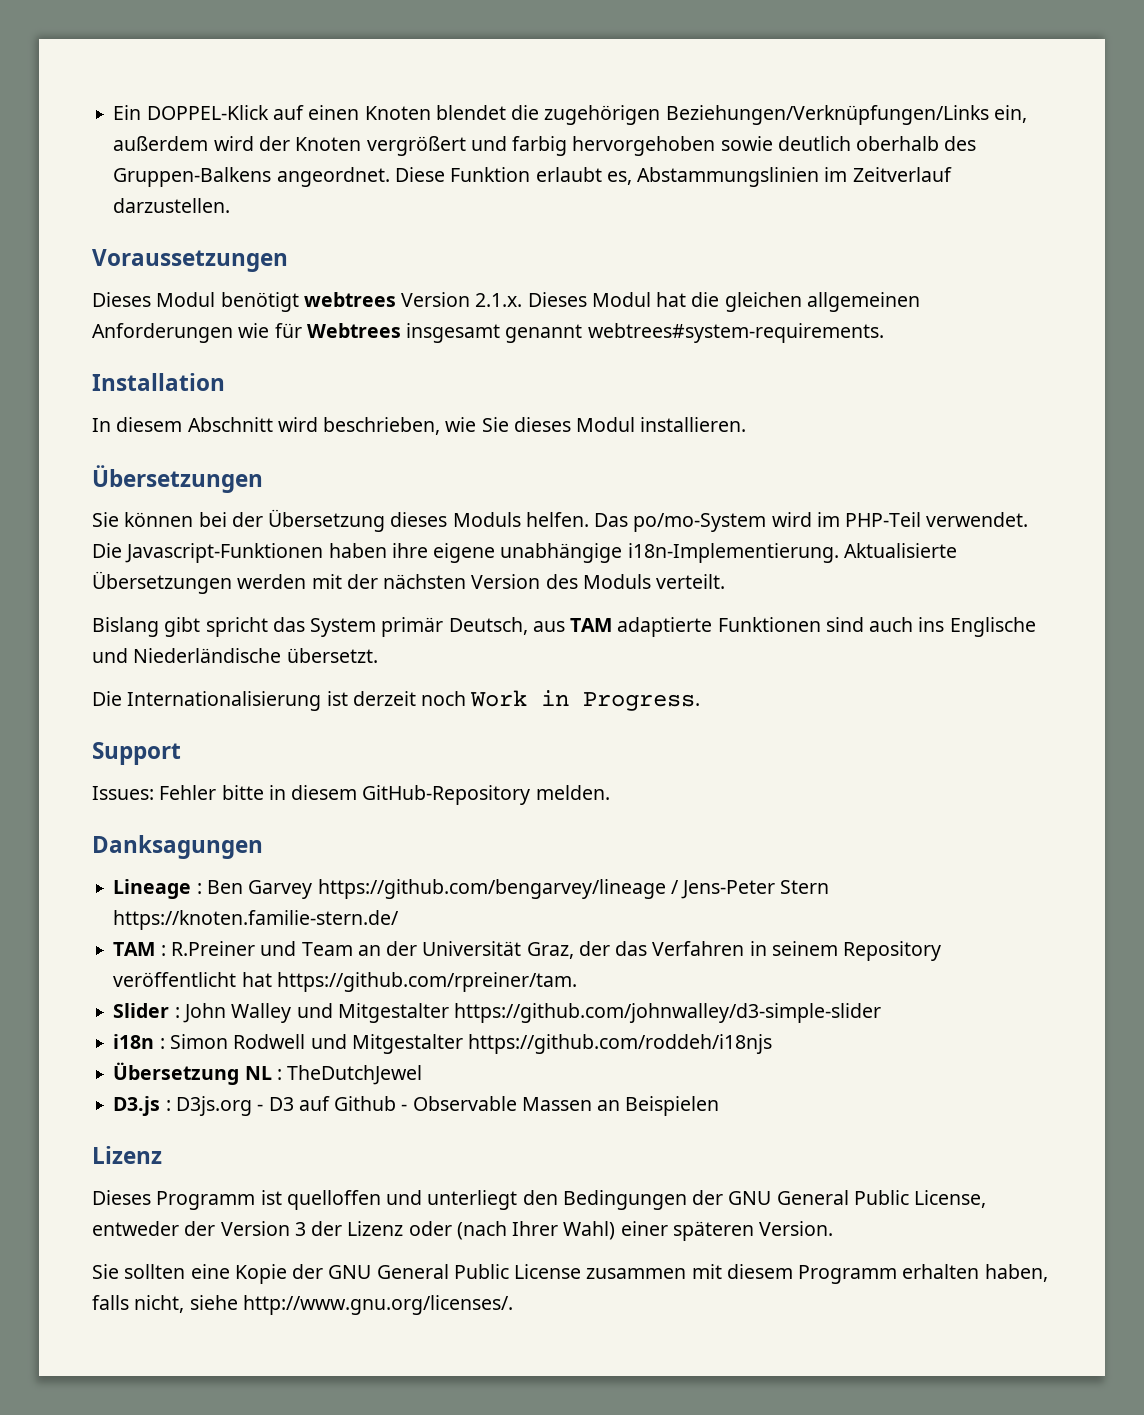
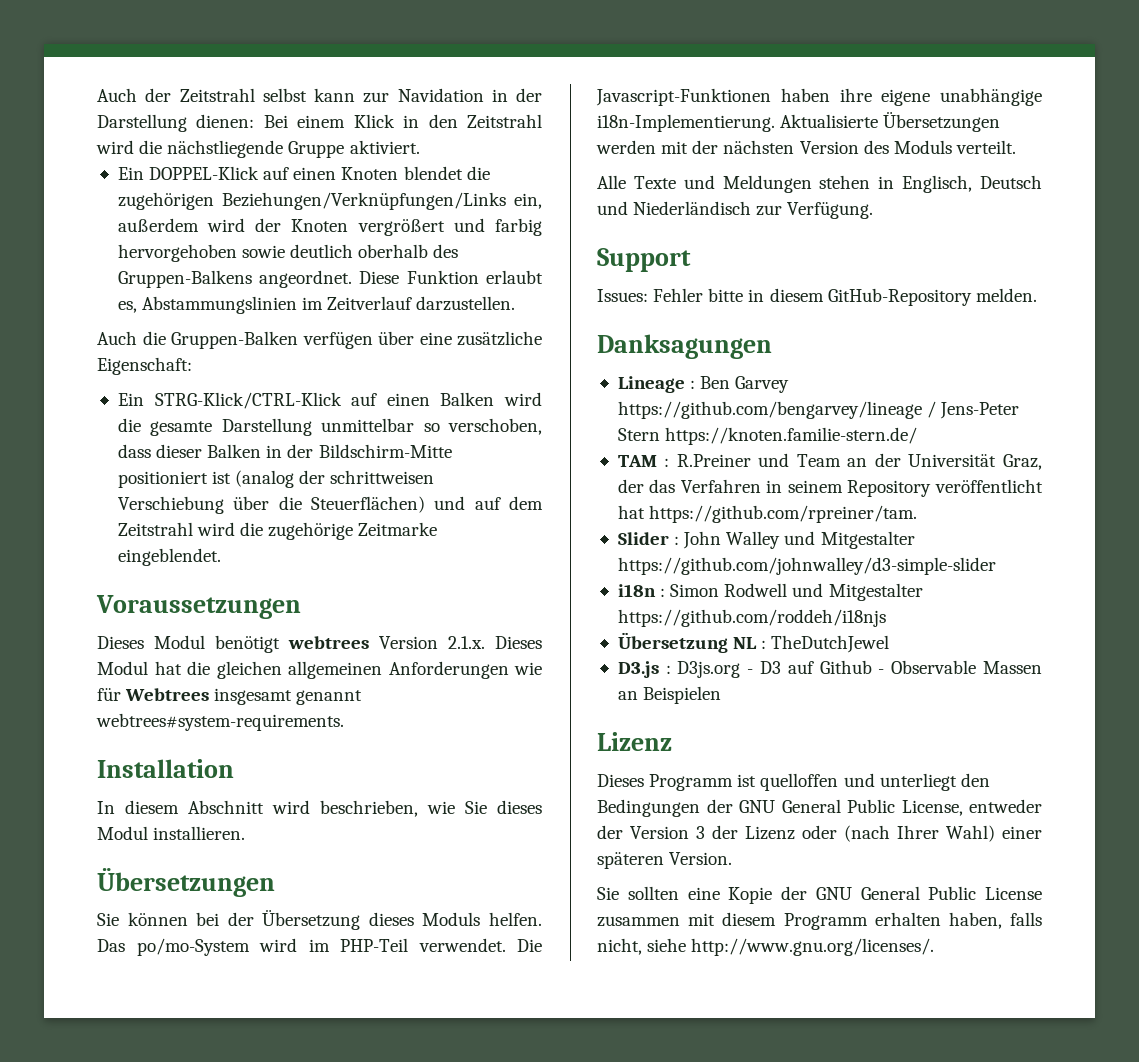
+ Auch der Zeitstrahl selbst kann zur Navidation in der Darstellung dienen: Bei einem Klick in den Zeitstrahl wird die nächstliegende Gruppe aktiviert.
+ Auch die Gruppen-Balken verfügen über eine zusätzliche Eigenschaft:
+ Ein STRG-Klick/CTRL-Klick auf einen Balken wird die gesamte Darstellung unmittelbar so verschoben, dass dieser Balken in der Bildschirm-Mitte positioniert ist (analog der schrittweisen Verschiebung über die Steuerflächen) und auf dem Zeitstrahl wird die zugehörige Zeitmarke eingeblendet.
- Bislang gibt spricht das System primär Deutsch, aus TAM adaptierte Funktionen sind auch ins Englische und Niederländische übersetzt.
- Die Internationalisierung ist derzeit noch Work in Progress.
+ Alle Texte und Meldungen stehen in Englisch, Deutsch und Niederländisch zur Verfügung.

